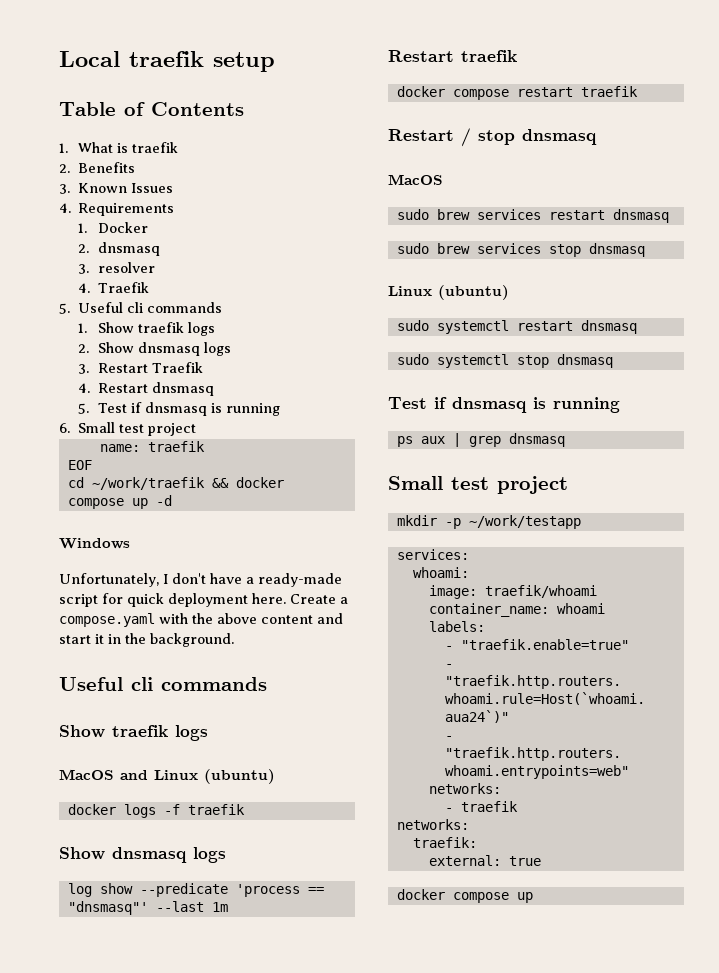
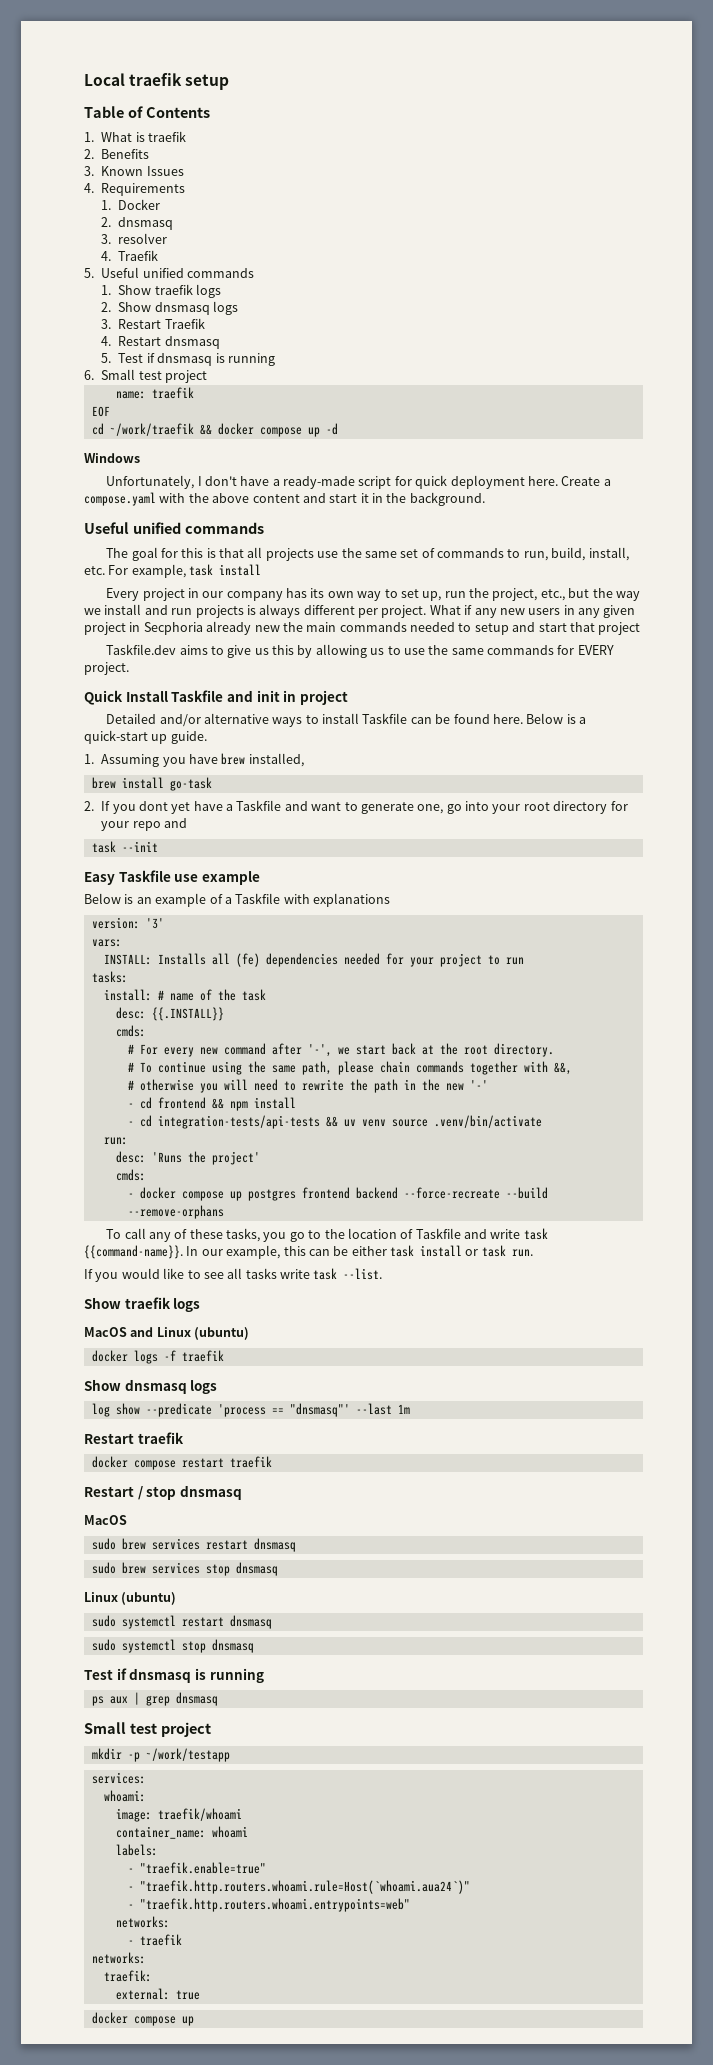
- 5. Useful cli commands
+ 5. Useful unified commands
  Create a compose.yaml with the above content and start it in the background.
- Useful cli commands
+ Useful unified commands
+ The goal for this is that all projects use the same set of commands to run, build, install, etc. For example, task install
+ Every project in our company has its own way to set up, run the project, etc., but the way we install and run projects is always different per project. What if any new users in any given project in Secphoria already new the main commands needed to setup and start that project
+ Taskfile.dev aims to give us this by allowing us to use the same commands for EVERY project.
+ Quick Install Taskfile and init in project
+ Detailed and/or alternative ways to install Taskfile can be found here. Below is a quick-start up guide.
+ 1. Assuming you have brew installed,
+ brew install go-task
+ 2. If you dont yet have a Taskfile and want to generate one, go into your root directory for your repo and
+ task --init
+ Easy Taskfile use example
+ Below is an example of a Taskfile with explanations
+ version: '3'
+ vars:
+ INSTALL: Installs all (fe) dependencies needed for your project to run
+ tasks:
+ install: # name of the task
+ desc: {{.INSTALL}}
+ cmds:
+ # For every new command after '-', we start back at the root directory.
+ # To continue using the same path, please chain commands together with &&,
+ # otherwise you will need to rewrite the path in the new '-'
+ - cd frontend && npm install
+ - cd integration-tests/api-tests && uv venv source .venv/bin/activate
+ run:
+ desc: 'Runs the project'
+ cmds:
+ - docker compose up postgres frontend backend --force-recreate --build --remove-orphans
+ To call any of these tasks, you go to the location of Taskfile and write task {{command-name}}. In our example, this can be either task install or task run.
+ If you would like to see all tasks write task --list.

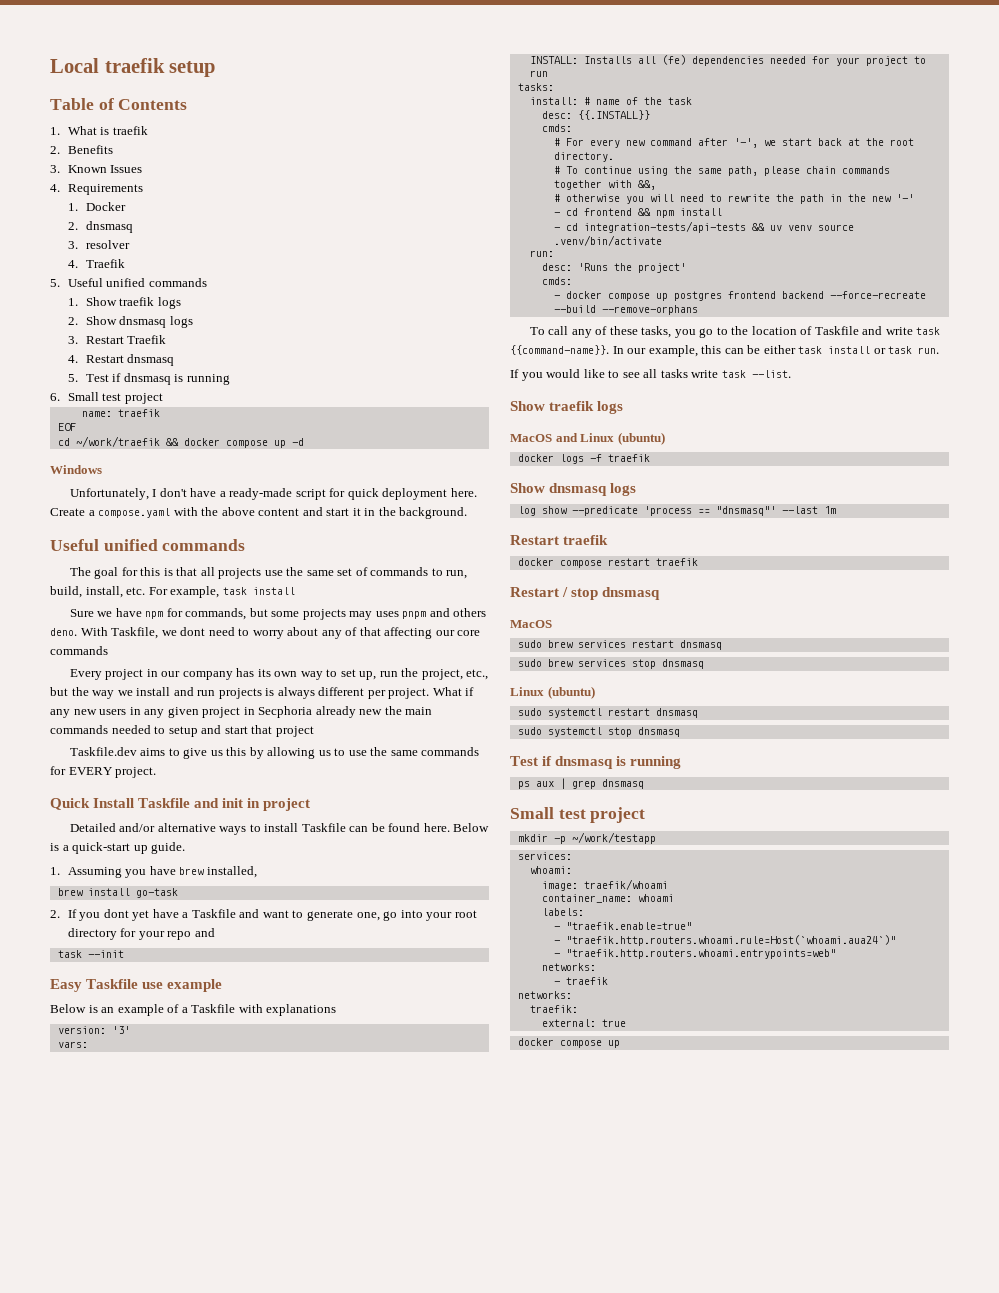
+ Sure we have npm for commands, but some projects may uses pnpm and others deno. With Taskfile, we dont need to worry about any of that affecting our core commands

